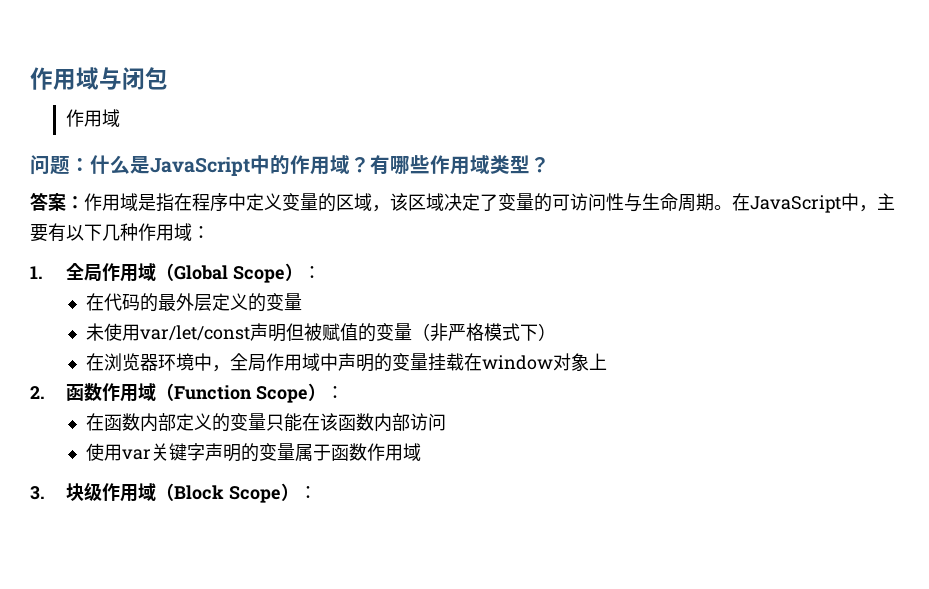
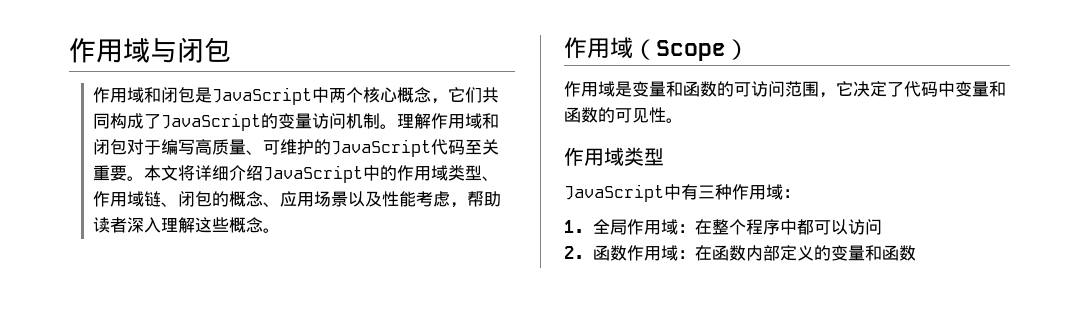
  作用域与闭包
- 作用域
- 问题：什么是JavaScript中的作用域？有哪些作用域类型？
- 答案：作用域是指在程序中定义变量的区域，该区域决定了变量的可访问性与生命周期。在JavaScript中，主要有以下几种作用域：
+ 作用域和闭包是JavaScript中两个核心概念，它们共同构成了JavaScript的变量访问机制。理解作用域和闭包对于编写高质量、可维护的JavaScript代码至关重要。本文将详细介绍JavaScript中的作用域类型、作用域链、闭包的概念、应用场景以及性能考虑，帮助读者深入理解这些概念。
+ 作用域（Scope）
+ 作用域是变量和函数的可访问范围，它决定了代码中变量和函数的可见性。
+ 作用域类型
+ JavaScript中有三种作用域：
- 1.全局作用域（Global Scope）：
- 在代码的最外层定义的变量
- 未使用var/let/const声明但被赋值的变量（非严格模式下）
- 在浏览器环境中，全局作用域中声明的变量挂载在window对象上
+ 1.全局作用域：在整个程序中都可以访问
- 2.函数作用域（Function Scope）：
- 在函数内部定义的变量只能在该函数内部访问
- 使用var关键字声明的变量属于函数作用域
- 3.块级作用域（Block Scope）：
+ 2.函数作用域：在函数内部定义的变量和函数

